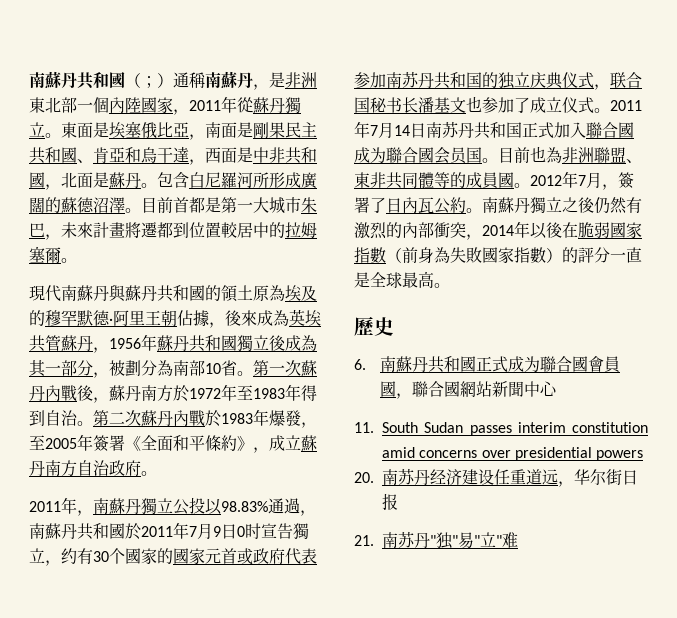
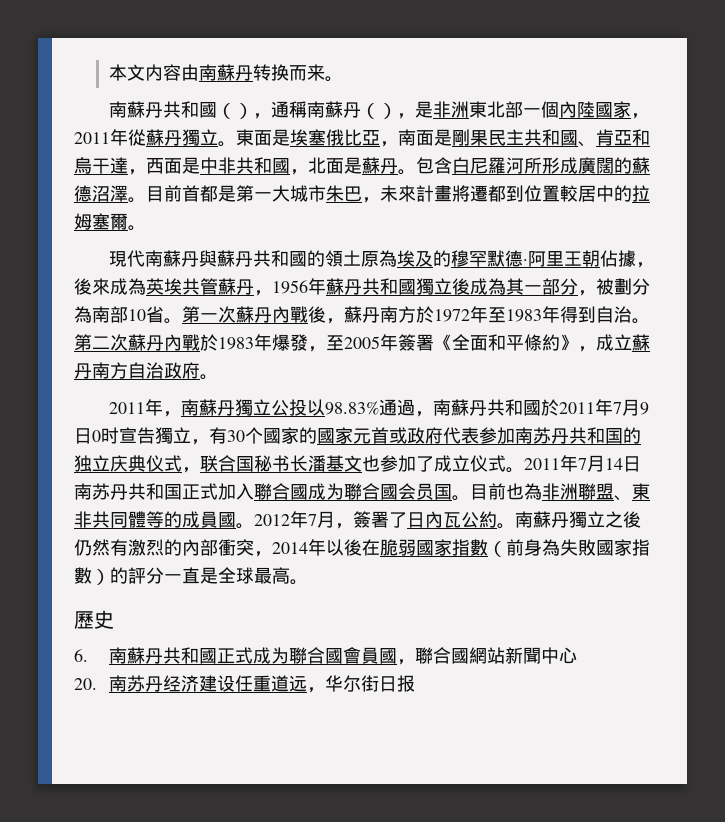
+ 本文内容由南蘇丹转换而来。
- 南蘇丹共和國（；）通稱南蘇丹，是非洲東北部一個內陸國家，2011年從蘇丹獨立。
+ 南蘇丹共和國（），通稱南蘇丹（），是非洲東北部一個內陸國家，2011年從蘇丹獨立。
- 2011年，南蘇丹獨立公投以98.83%通過，南蘇丹共和國於2011年7月9日0时宣告獨立，约有30个國家的國家元首或政府代表参加南苏丹共和国的独立庆典仪式，联合国秘书长潘基文也参加了成立仪式。
+ 2011年，南蘇丹獨立公投以98.83%通過，南蘇丹共和國於2011年7月9日0时宣告獨立，有30个國家的國家元首或政府代表参加南苏丹共和国的独立庆典仪式，联合国秘书长潘基文也参加了成立仪式。
- 11. South Sudan passes interim constitution amid concerns over presidential powers
- 21.南苏丹"独"易"立"难

